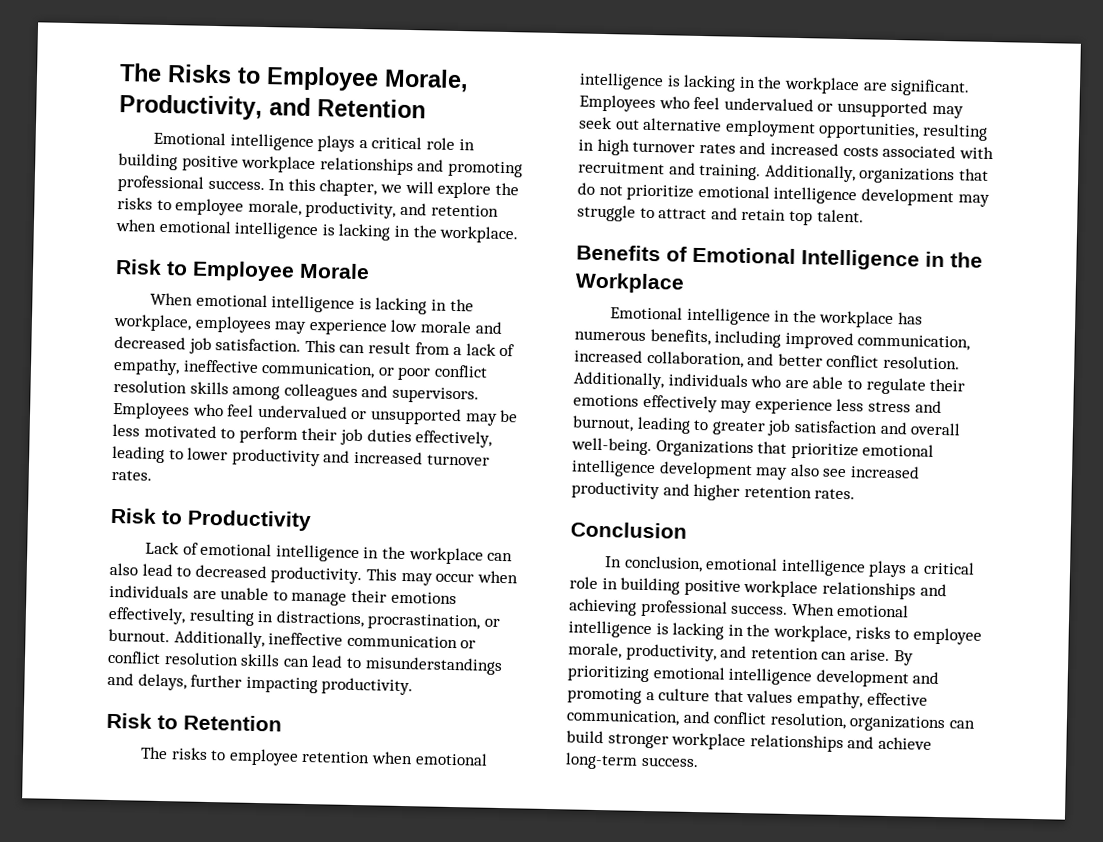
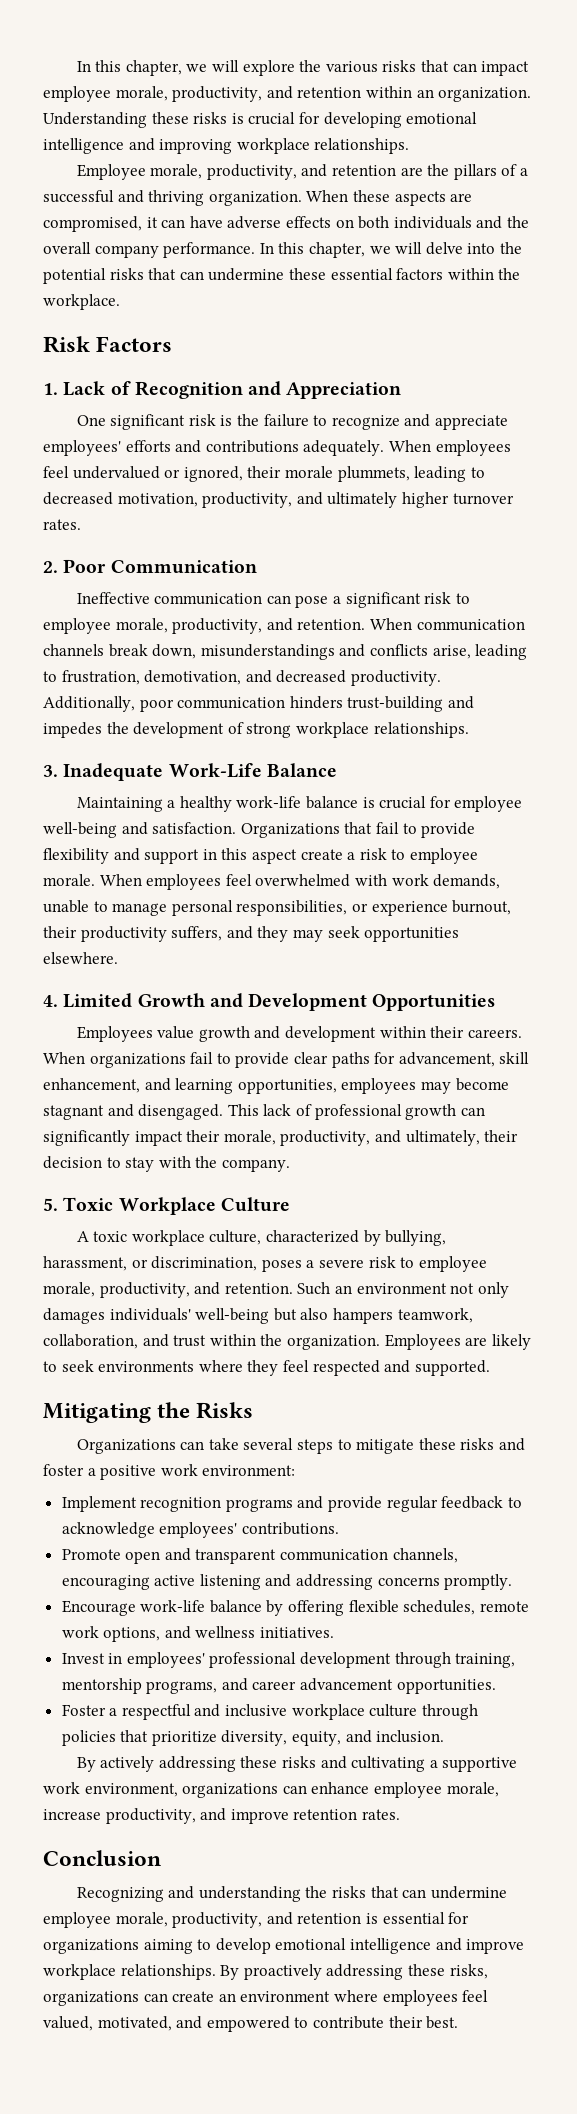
- The Risks to Employee Morale, Productivity, and Retention
- Emotional intelligence plays a critical role in building positive workplace relationships and promoting professional success. In this chapter, we will explore the risks to employee morale, productivity, and retention when emotional intelligence is lacking in the workplace.
- Risk to Employee Morale
- When emotional intelligence is lacking in the workplace, employees may experience low morale and decreased job satisfaction. This can result from a lack of empathy, ineffective communication, or poor conflict resolution skills among colleagues and supervisors. Employees who feel undervalued or unsupported may be less motivated to perform their job duties effectively, leading to lower productivity and increased turnover rates.
- Risk to Productivity
- Lack of emotional intelligence in the workplace can also lead to decreased productivity. This may occur when individuals are unable to manage their emotions effectively, resulting in distractions, procrastination, or burnout. Additionally, ineffective communication or conflict resolution skills can lead to misunderstandings and delays, further impacting productivity.
- Risk to Retention
- The risks to employee retention when emotional intelligence is lacking in the workplace are significant. Employees who feel undervalued or unsupported may seek out alternative employment opportunities, resulting in high turnover rates and increased costs associated with recruitment and training. Additionally, organizations that do not prioritize emotional intelligence development may struggle to attract and retain top talent.
- Benefits of Emotional Intelligence in the Workplace
- Emotional intelligence in the workplace has numerous benefits, including improved communication, increased collaboration, and better conflict resolution. Additionally, individuals who are able to regulate their emotions effectively may experience less stress and burnout, leading to greater job satisfaction and overall well-being. Organizations that prioritize emotional intelligence development may also see increased productivity and higher retention rates.
+ In this chapter, we will explore the various risks that can impact employee morale, productivity, and retention within an organization. Understanding these risks is crucial for developing emotional intelligence and improving workplace relationships.
+ Employee morale, productivity, and retention are the pillars of a successful and thriving organization. When these aspects are compromised, it can have adverse effects on both individuals and the overall company performance. In this chapter, we will delve into the potential risks that can undermine these essential factors within the workplace.
+ Risk Factors
+ 1. Lack of Recognition and Appreciation
+ One significant risk is the failure to recognize and appreciate employees' efforts and contributions adequately. When employees feel undervalued or ignored, their morale plummets, leading to decreased motivation, productivity, and ultimately higher turnover rates.
+ 2. Poor Communication
+ Ineffective communication can pose a significant risk to employee morale, productivity, and retention. When communication channels break down, misunderstandings and conflicts arise, leading to frustration, demotivation, and decreased productivity. Additionally, poor communication hinders trust-building and impedes the development of strong workplace relationships.
+ 3. Inadequate Work-Life Balance
+ Maintaining a healthy work-life balance is crucial for employee well-being and satisfaction. Organizations that fail to provide flexibility and support in this aspect create a risk to employee morale. When employees feel overwhelmed with work demands, unable to manage personal responsibilities, or experience burnout, their productivity suffers, and they may seek opportunities elsewhere.
+ 4. Limited Growth and Development Opportunities
+ Employees value growth and development within their careers. When organizations fail to provide clear paths for advancement, skill enhancement, and learning opportunities, employees may become stagnant and disengaged. This lack of professional growth can significantly impact their morale, productivity, and ultimately, their decision to stay with the company.
+ 5. Toxic Workplace Culture
+ A toxic workplace culture, characterized by bullying, harassment, or discrimination, poses a severe risk to employee morale, productivity, and retention. Such an environment not only damages individuals' well-being but also hampers teamwork, collaboration, and trust within the organization. Employees are likely to seek environments where they feel respected and supported.
+ Mitigating the Risks
+ Organizations can take several steps to mitigate these risks and foster a positive work environment:
+ Implement recognition programs and provide regular feedback to acknowledge employees' contributions.
+ Promote open and transparent communication channels, encouraging active listening and addressing concerns promptly.
+ Encourage work-life balance by offering flexible schedules, remote work options, and wellness initiatives.
+ Invest in employees' professional development through training, mentorship programs, and career advancement opportunities.
+ Foster a respectful and inclusive workplace culture through policies that prioritize diversity, equity, and inclusion.
+ By actively addressing these risks and cultivating a supportive work environment, organizations can enhance employee morale, increase productivity, and improve retention rates.
  Conclusion
- In conclusion, emotional intelligence plays a critical role in building positive workplace relationships and achieving professional success. When emotional intelligence is lacking in the workplace, risks to employee morale, productivity, and retention can arise. By prioritizing emotional intelligence development and promoting a culture that values empathy, effective communication, and conflict resolution, organizations can build stronger workplace relationships and achieve long-term success.
+ Recognizing and understanding the risks that can undermine employee morale, productivity, and retention is essential for organizations aiming to develop emotional intelligence and improve workplace relationships. By proactively addressing these risks, organizations can create an environment where employees feel valued, motivated, and empowered to contribute their best.

